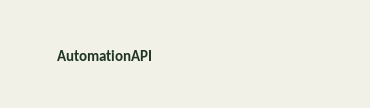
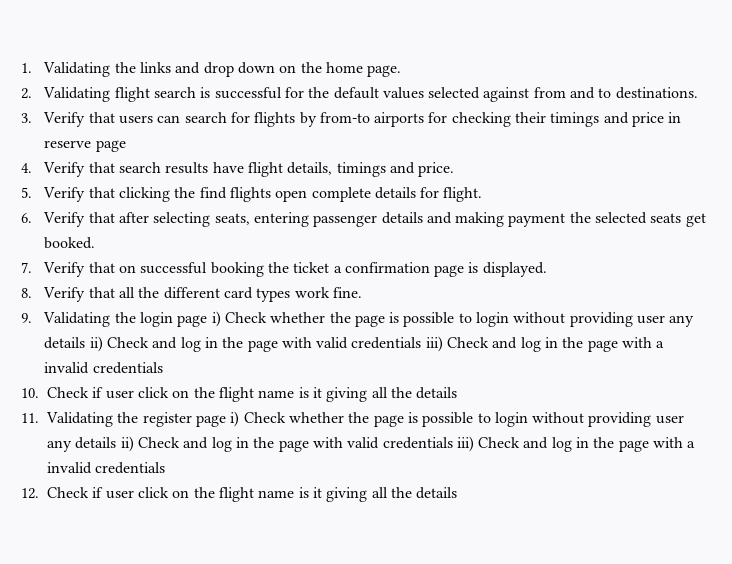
- AutomationAPI
+ 1. Validating the links and drop down on the home page.
+ 2. Validating flight search is successful for the default values selected against from and to destinations.
+ 3. Verify that users can search for flights by from-to airports for checking their timings and price in reserve page
+ 4. Verify that search results have flight details, timings and price.
+ 5. Verify that clicking the find flights open complete details for flight.
+ 6. Verify that after selecting seats, entering passenger details and making payment the selected seats get booked.
+ 7. Verify that on successful booking the ticket a confirmation page is displayed.
+ 8. Verify that all the different card types work fine.
+ 9. Validating the login page i) Check whether the page is possible to login without providing user any details ii) Check and log in the page with valid credentials iii) Check and log in the page with a invalid credentials
+ 10. Check if user click on the flight name is it giving all the details
+ 11. Validating the register page i) Check whether the page is possible to login without providing user any details ii) Check and log in the page with valid credentials iii) Check and log in the page with a invalid credentials
+ 12. Check if user click on the flight name is it giving all the details

